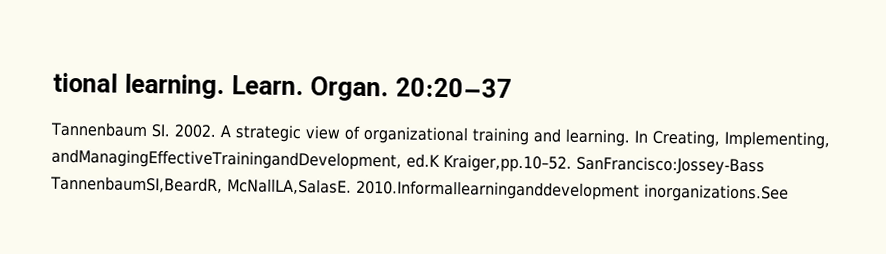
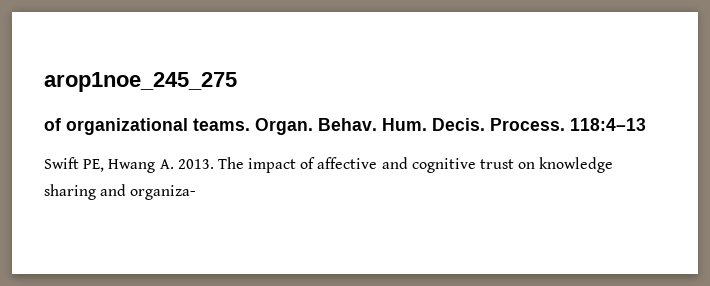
- tional learning. Learn. Organ. 20:20–37
- Tannenbaum SI. 2002. A strategic view of organizational training and learning. In Creating, Implementing, andManagingEffectiveTrainingandDevelopment, ed.K Kraiger,pp.10–52. SanFrancisco:Jossey-Bass TannenbaumSI,BeardR, McNallLA,SalasE. 2010.Informallearninganddevelopment inorganizations.See
+ arop1noe_245_275
+ of organizational teams. Organ. Behav. Hum. Decis. Process. 118:4–13
+ Swift PE, Hwang A. 2013. The impact of affective and cognitive trust on knowledge sharing and organiza-

